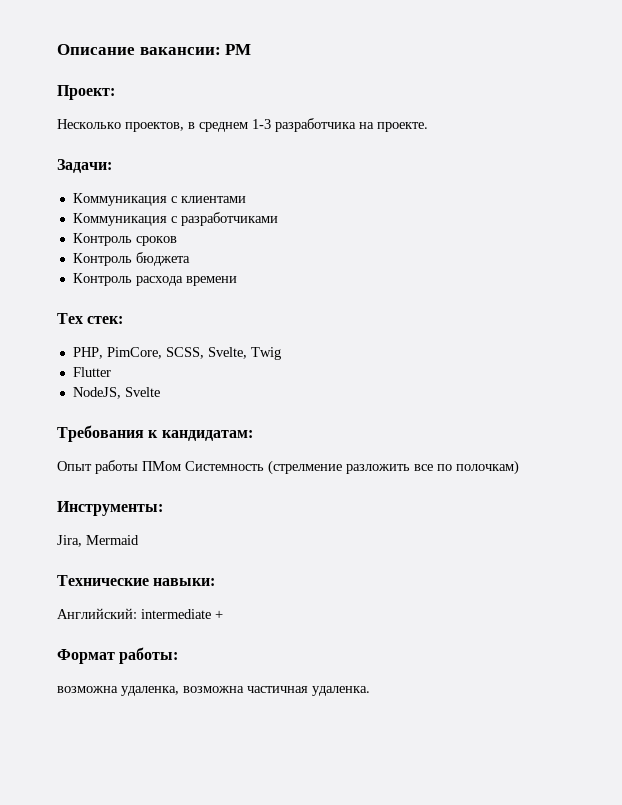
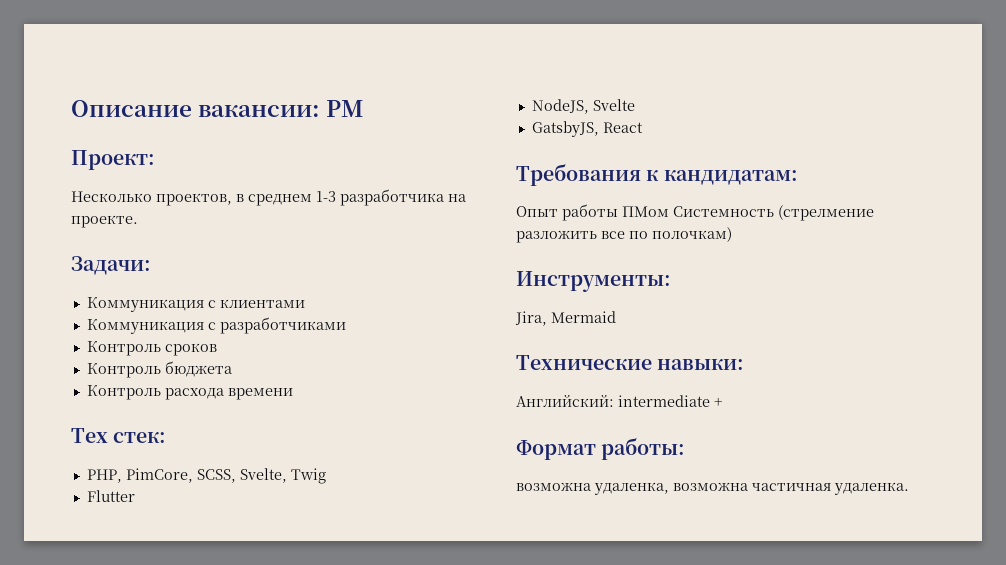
+ GatsbyJS, React

